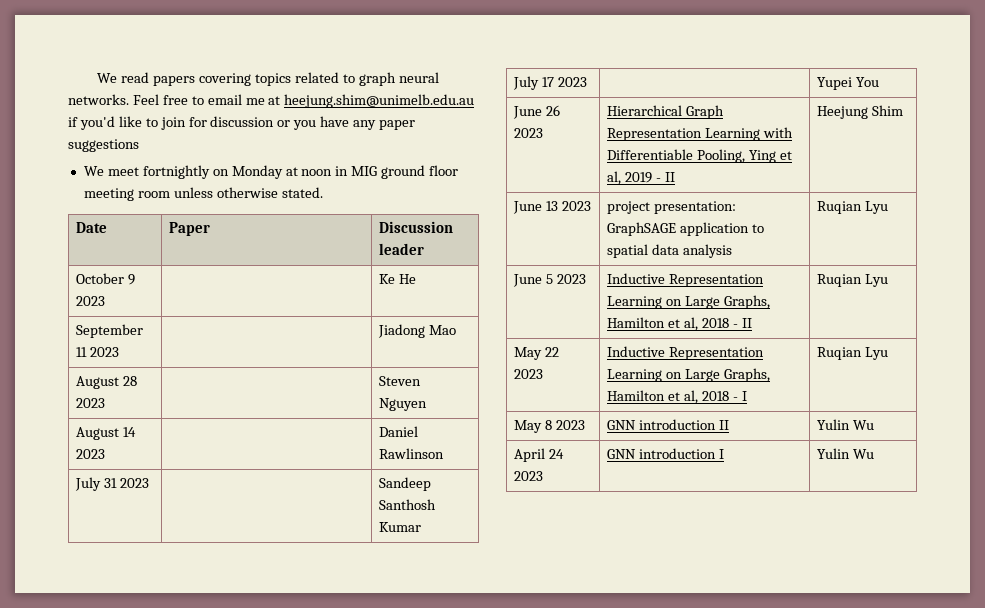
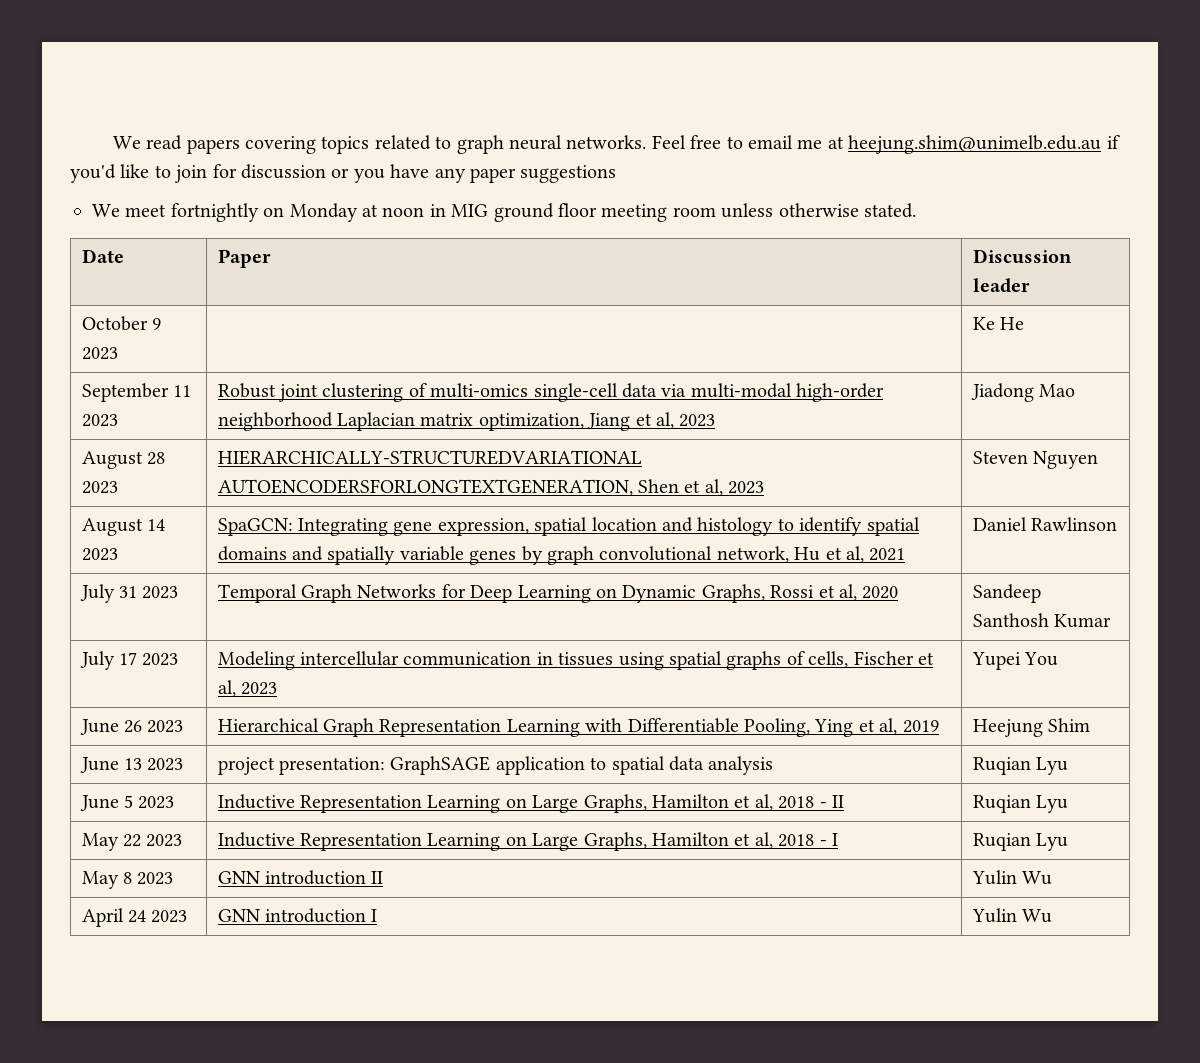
- September 11 2023 | | Jiadong Mao
+ September 11 2023 | Robust joint clustering of multi-omics single-cell data via multi-modal high-order neighborhood Laplacian matrix optimization, Jiang et al, 2023 | Jiadong Mao
- August 28 2023 | | Steven Nguyen
+ August 28 2023 | HIERARCHICALLY-STRUCTUREDVARIATIONAL AUTOENCODERSFORLONGTEXTGENERATION, Shen et al, 2023 | Steven Nguyen
- August 14 2023 | | Daniel Rawlinson
+ August 14 2023 | SpaGCN: Integrating gene expression, spatial location and histology to identify spatial domains and spatially variable genes by graph convolutional network, Hu et al, 2021 | Daniel Rawlinson
- July 31 2023 | | Sandeep Santhosh Kumar
+ July 31 2023 | Temporal Graph Networks for Deep Learning on Dynamic Graphs, Rossi et al, 2020 | Sandeep Santhosh Kumar
- July 17 2023 | | Yupei You
+ July 17 2023 | Modeling intercellular communication in tissues using spatial graphs of cells, Fischer et al, 2023 | Yupei You
- June 26 2023 | Hierarchical Graph Representation Learning with Differentiable Pooling, Ying et al, 2019 - II | Heejung Shim
+ June 26 2023 | Hierarchical Graph Representation Learning with Differentiable Pooling, Ying et al, 2019 | Heejung Shim

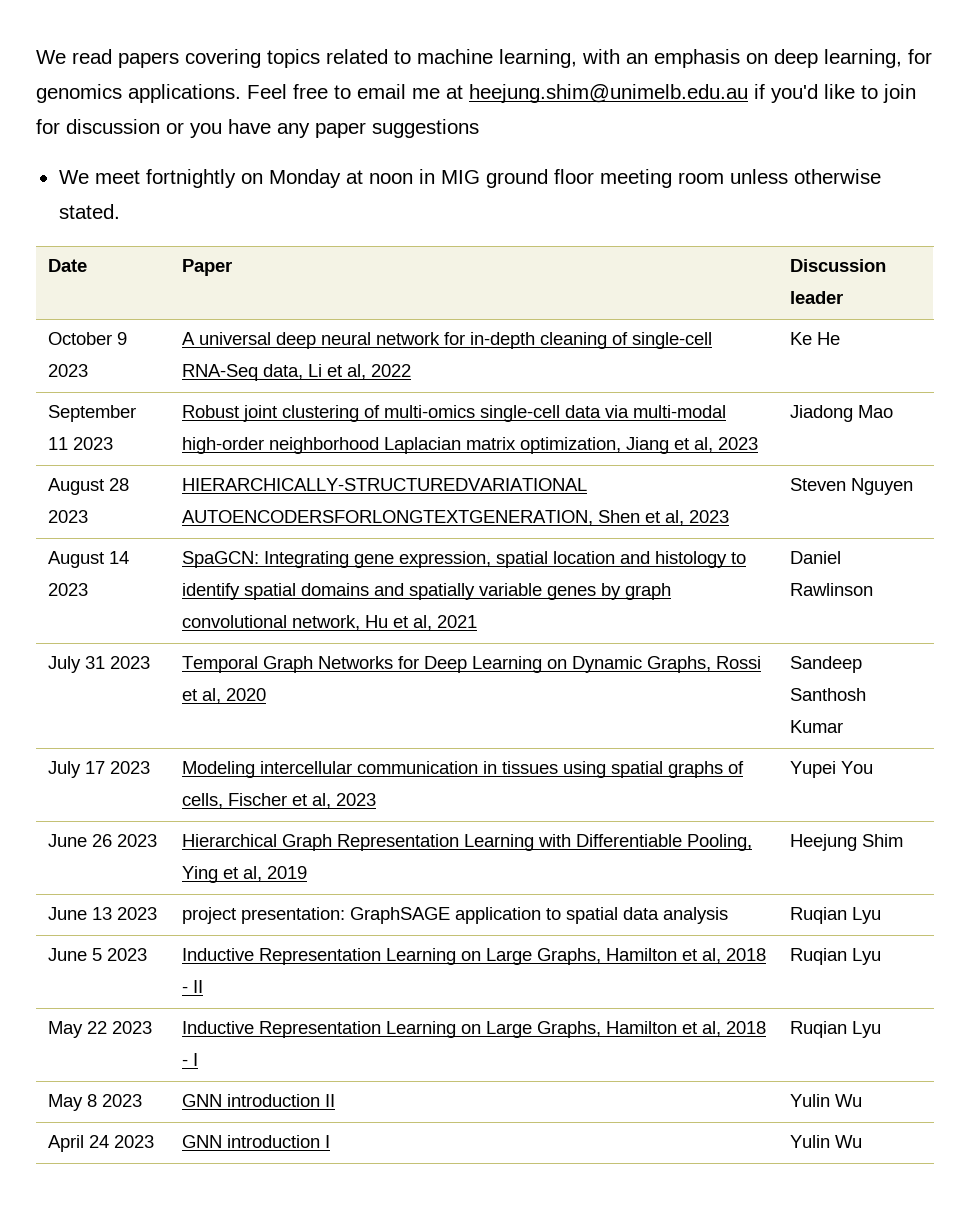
- We read papers covering topics related to graph neural networks.
+ We read papers covering topics related to machine learning, with an emphasis on deep learning, for genomics applications.
- October 9 2023 | | Ke He
+ October 9 2023 | A universal deep neural network for in-depth cleaning of single-cell RNA-Seq data, Li et al, 2022 | Ke He

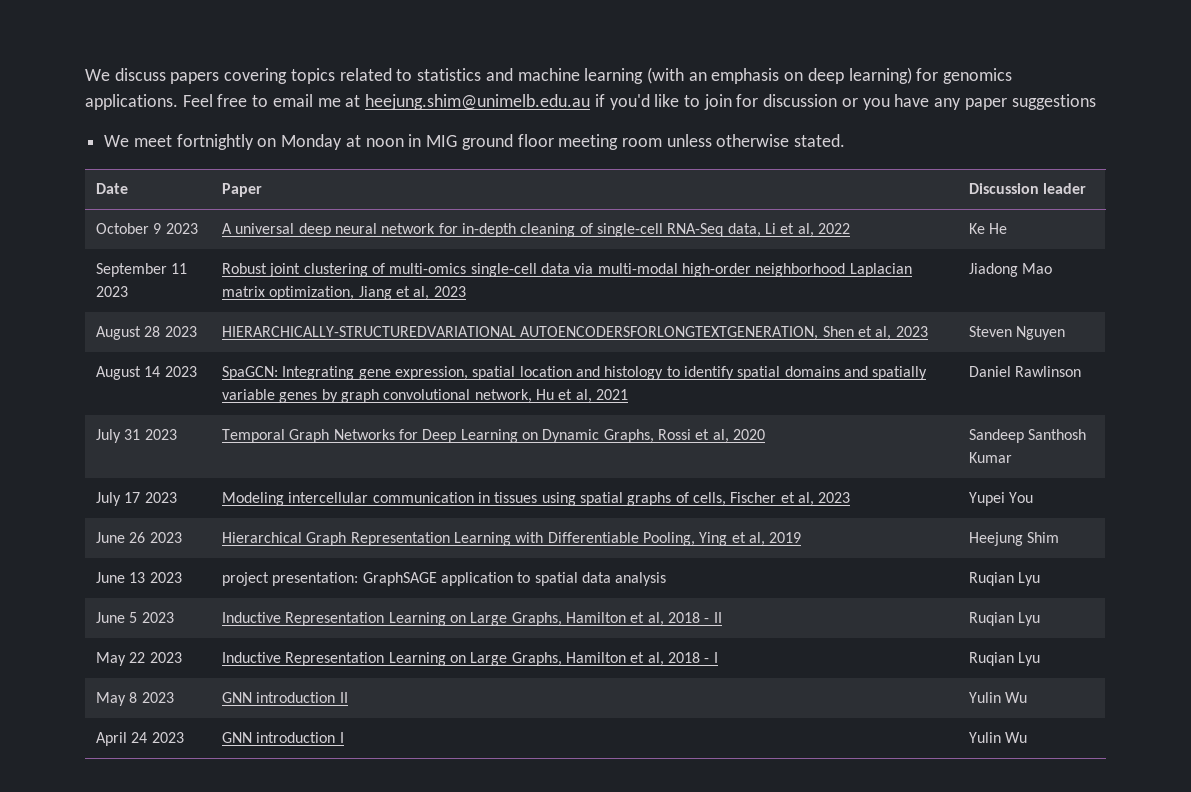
- We read papers covering topics related to machine learning, with an emphasis on deep learning, for genomics applications.
+ We discuss papers covering topics related to statistics and machine learning (with an emphasis on deep learning) for genomics applications.

